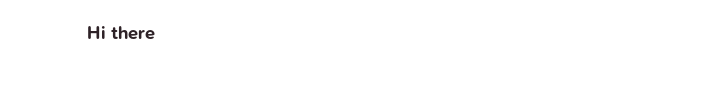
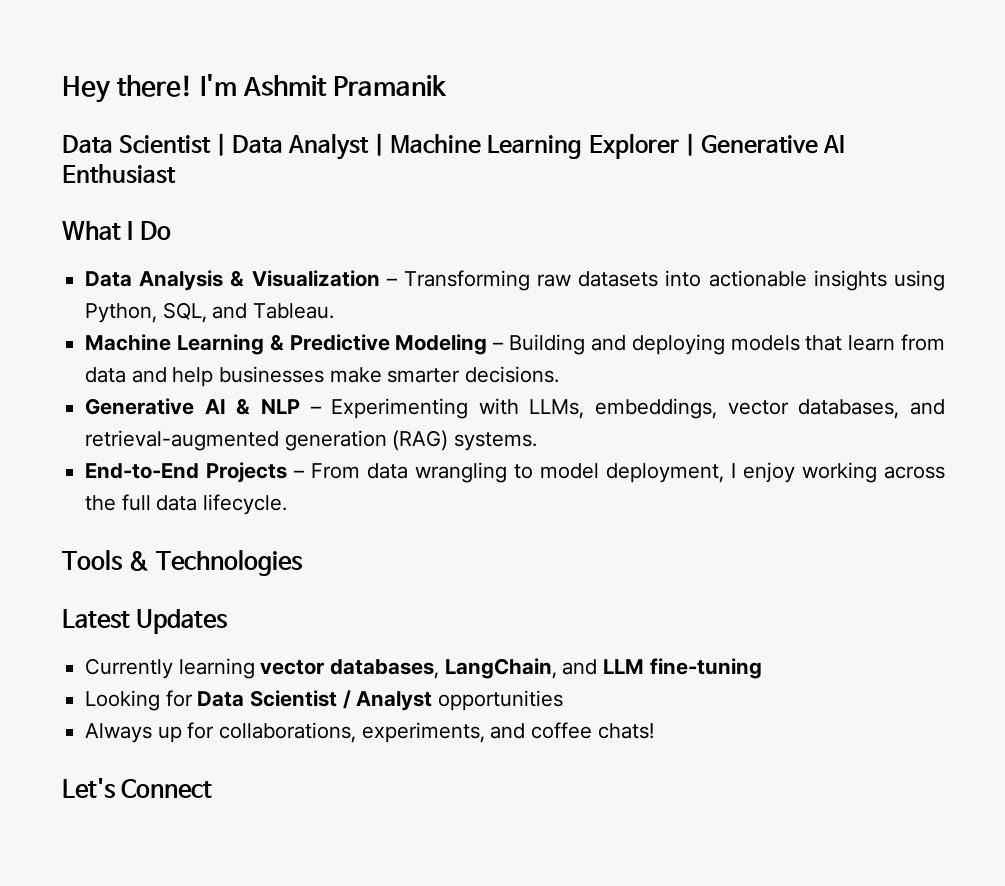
- Hi there
+ Hey there! I'm Ashmit Pramanik
+ Data Scientist | Data Analyst | Machine Learning Explorer | Generative AI Enthusiast
+ What I Do
+ Data Analysis & Visualization – Transforming raw datasets into actionable insights using Python, SQL, and Tableau.
+ Machine Learning & Predictive Modeling – Building and deploying models that learn from data and help businesses make smarter decisions.
+ Generative AI & NLP – Experimenting with LLMs, embeddings, vector databases, and retrieval-augmented generation (RAG) systems.
+ End-to-End Projects – From data wrangling to model deployment, I enjoy working across the full data lifecycle.
+ Tools & Technologies
+ Latest Updates
+ Currently learning vector databases, LangChain, and LLM fine-tuning
+ Looking for Data Scientist / Analyst opportunities
+ Always up for collaborations, experiments, and coffee chats!
+ Let's Connect

